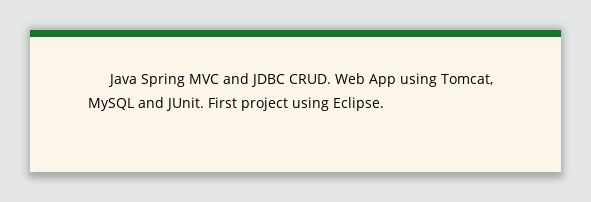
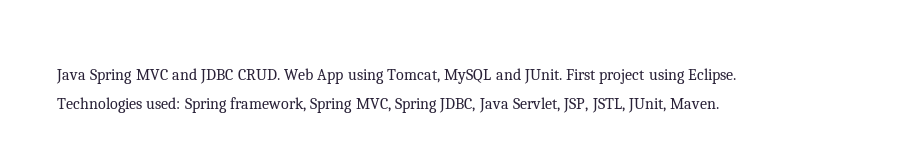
+ Technologies used: Spring framework, Spring MVC, Spring JDBC, Java Servlet, JSP, JSTL, JUnit, Maven.

